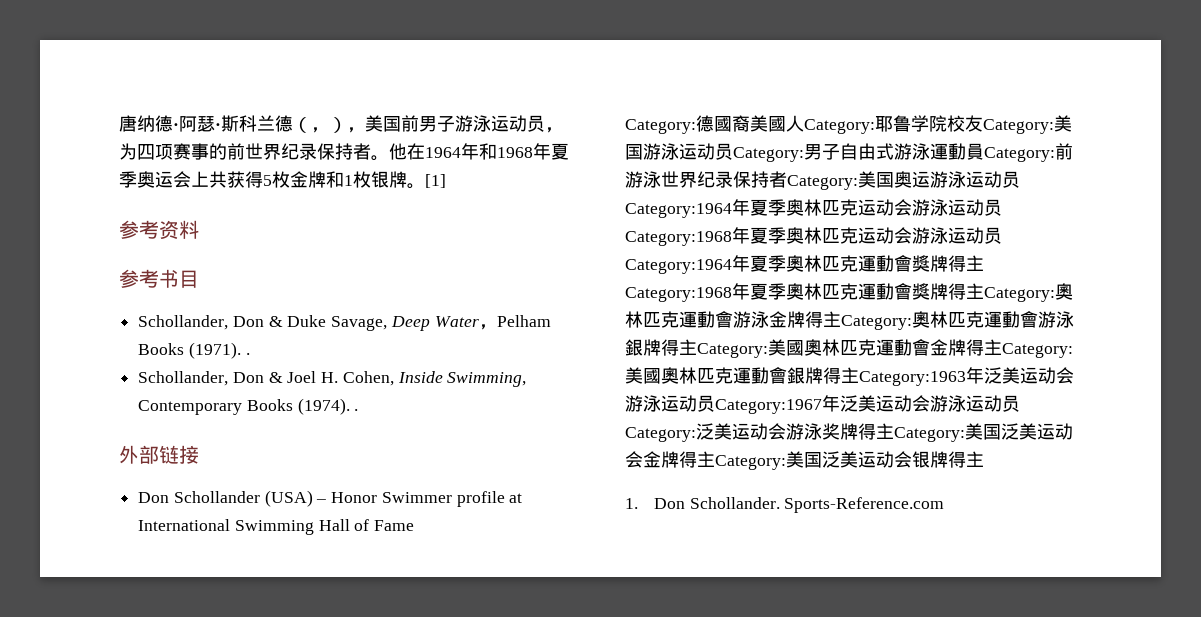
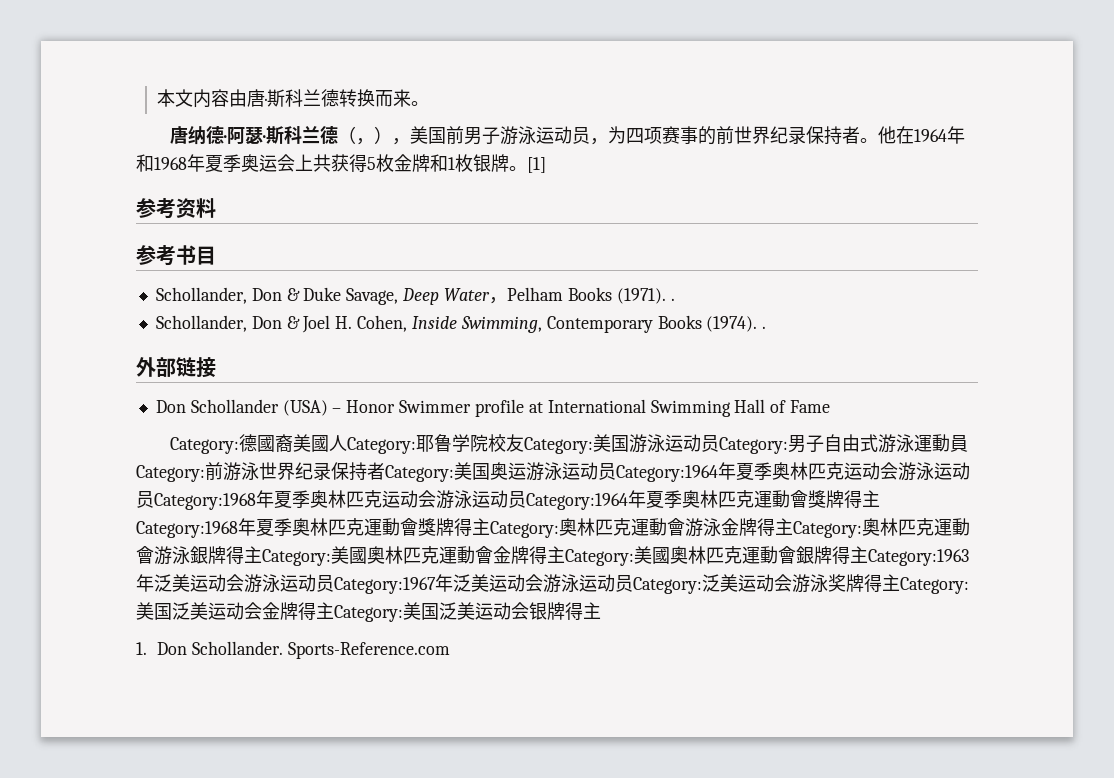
+ 本文内容由唐·斯科兰德转换而来。

